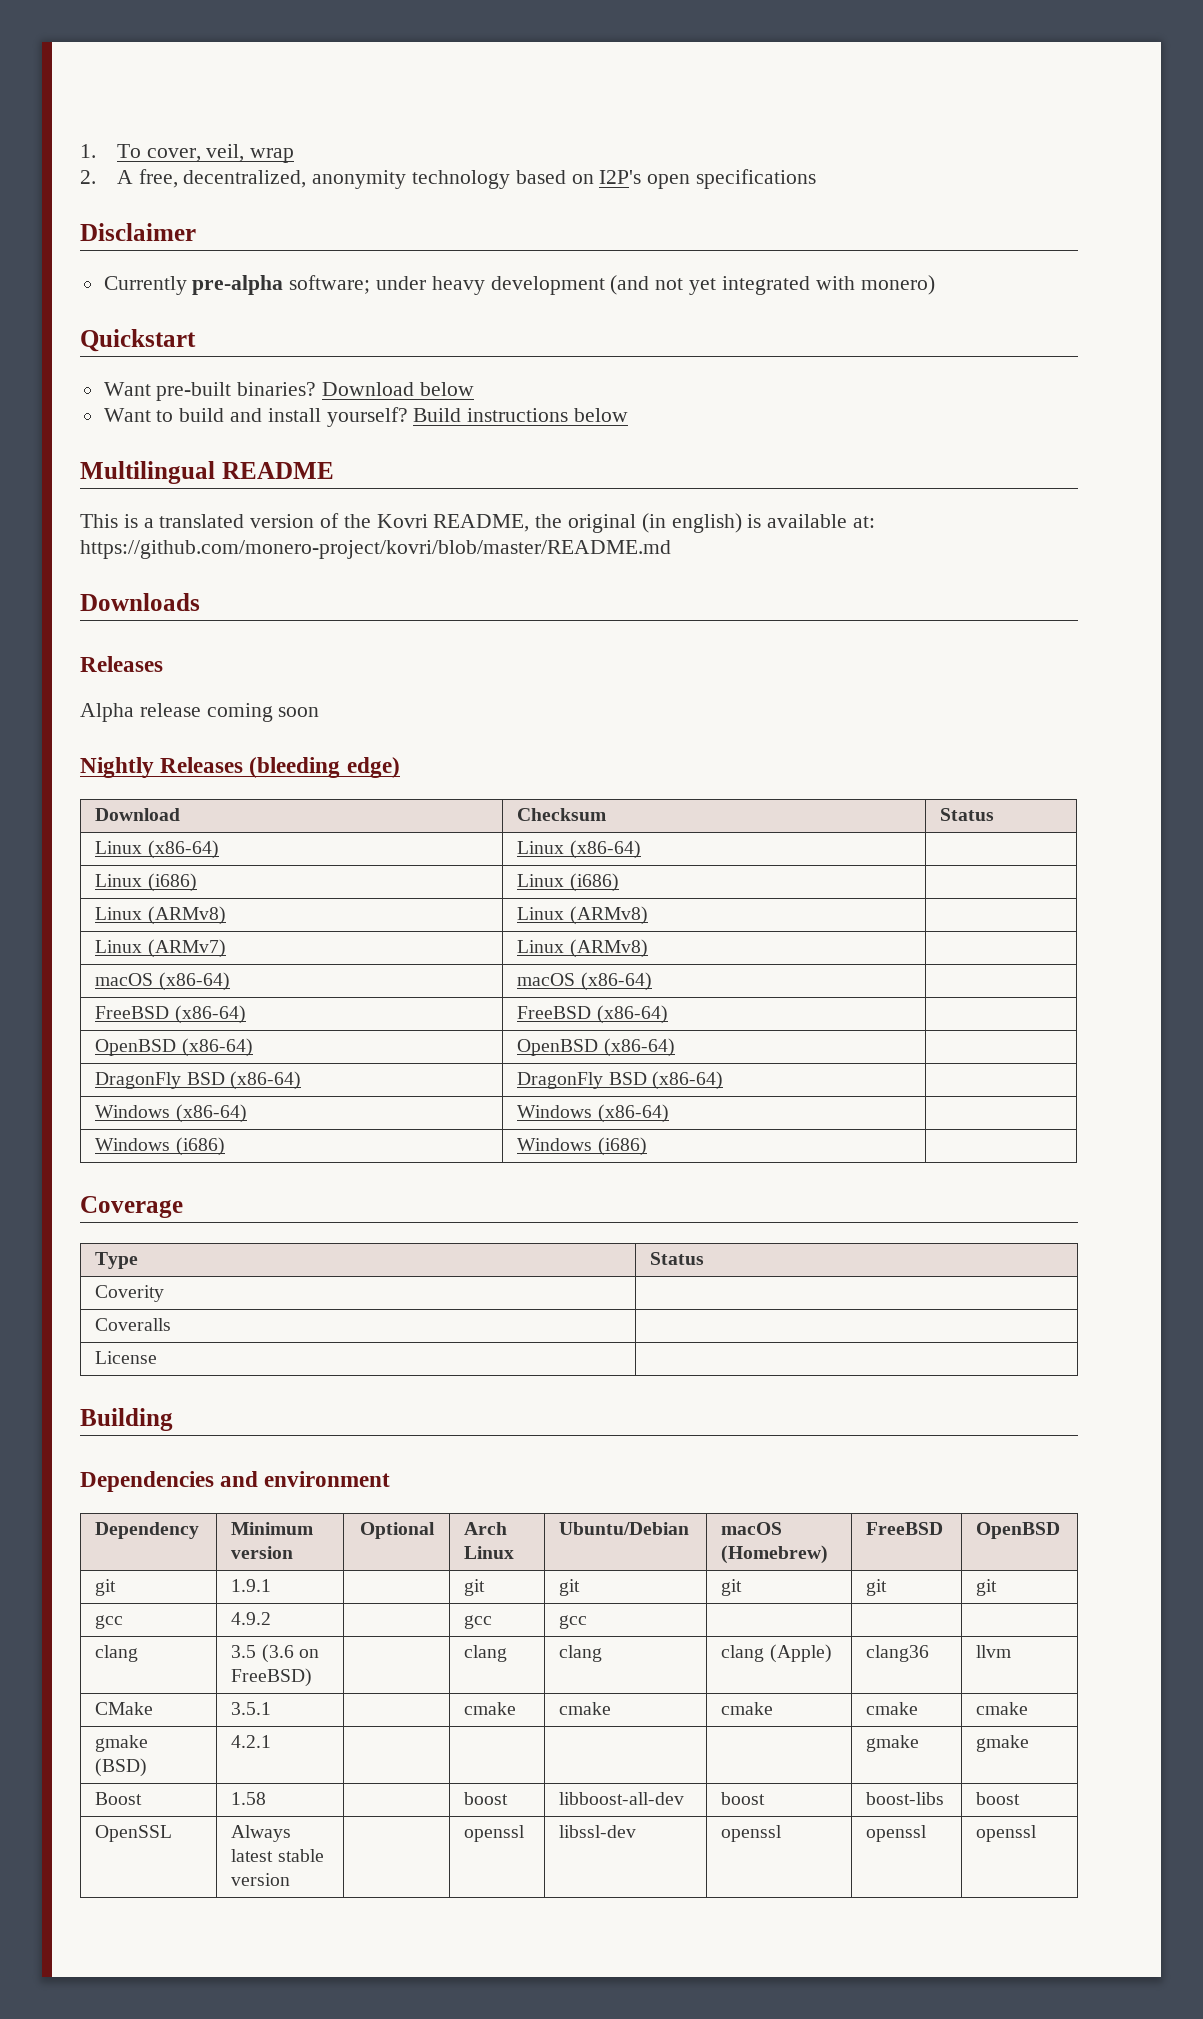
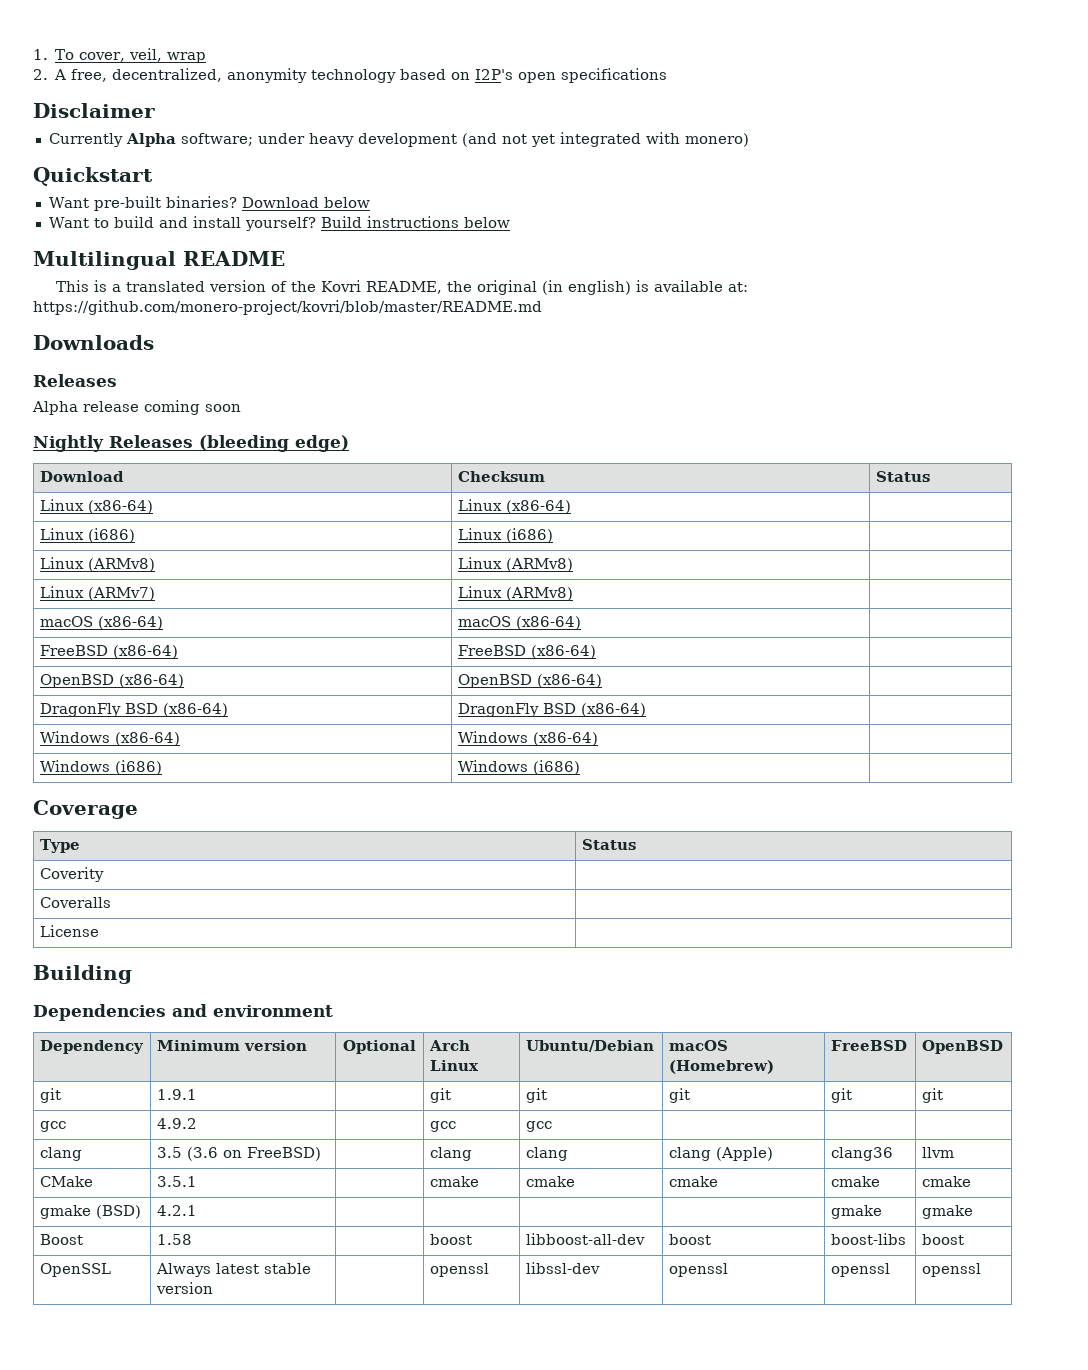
- Currently pre-alpha software; under heavy development (and not yet integrated with monero)
+ Currently Alpha software; under heavy development (and not yet integrated with monero)

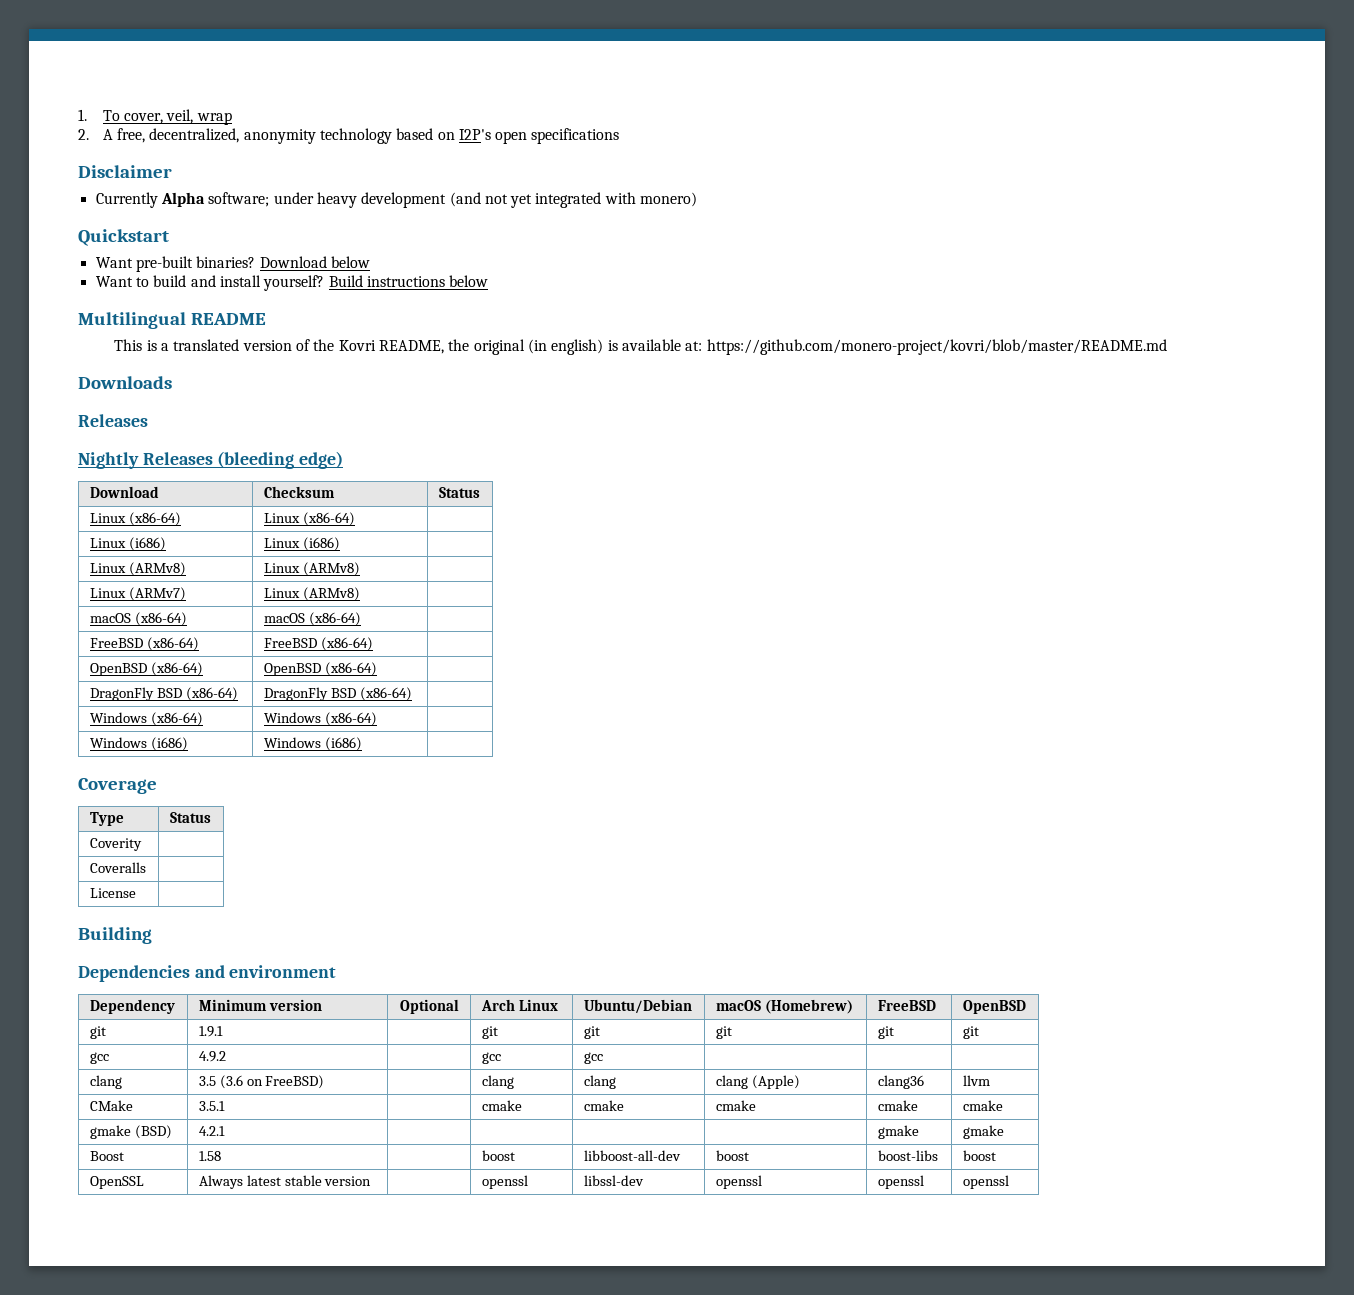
- Alpha release coming soon

